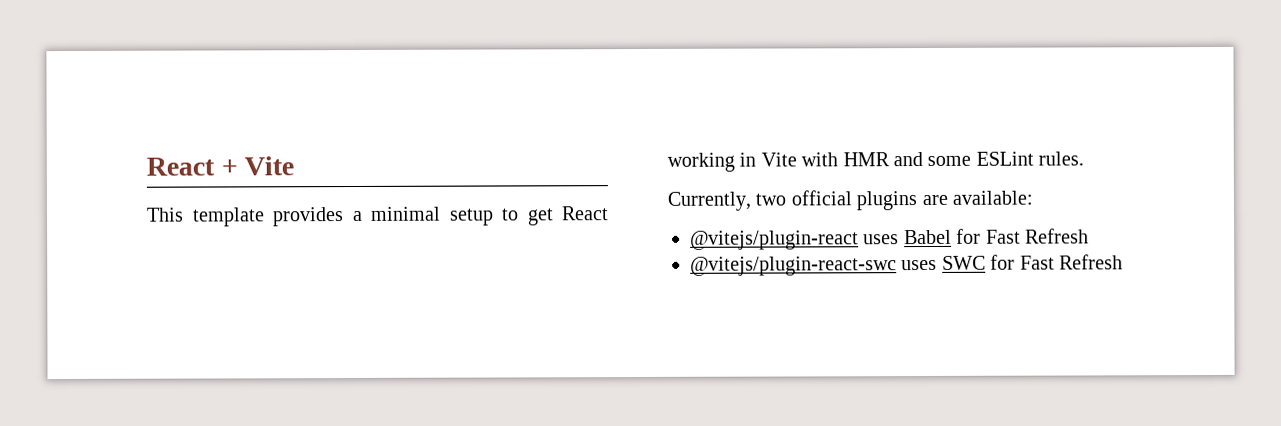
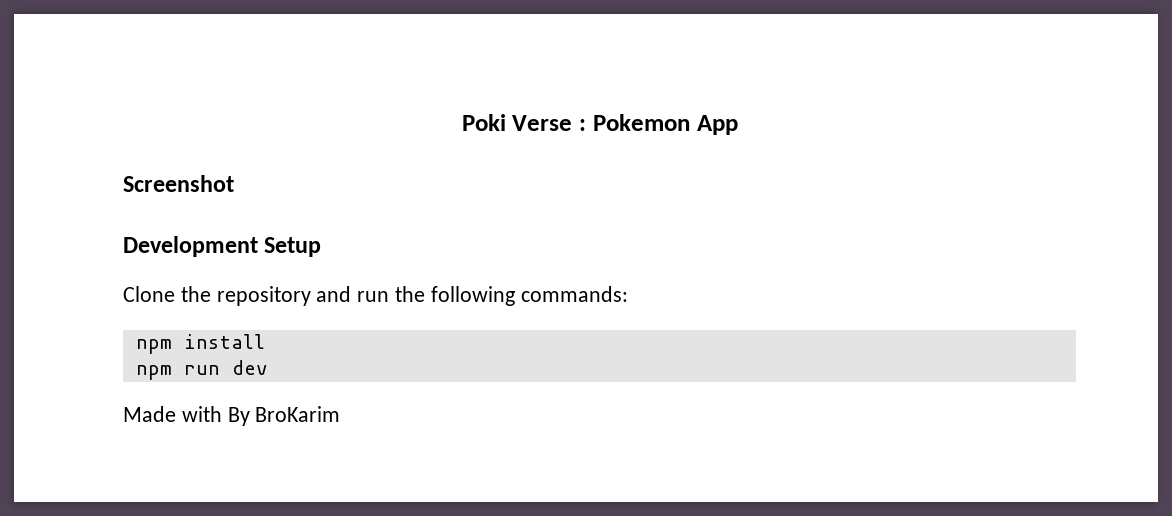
- React + Vite
- This template provides a minimal setup to get React working in Vite with HMR and some ESLint rules.
- Currently, two official plugins are available:
- @vitejs/plugin-react uses Babel for Fast Refresh
- @vitejs/plugin-react-swc uses SWC for Fast Refresh
+ Poki Verse : Pokemon App
+ Screenshot
+ Development Setup
+ Clone the repository and run the following commands:
+ npm install
+ npm run dev
+ Made with By BroKarim

